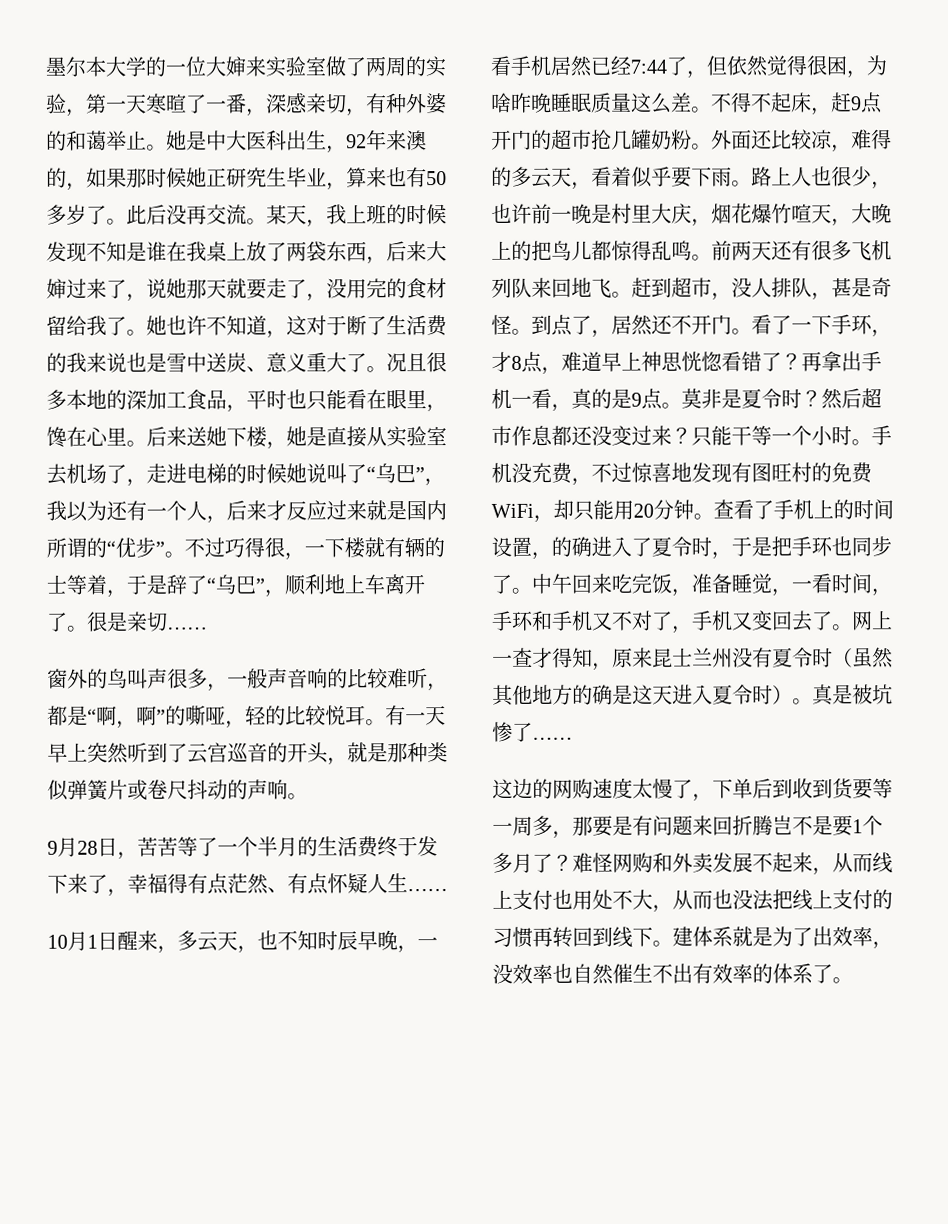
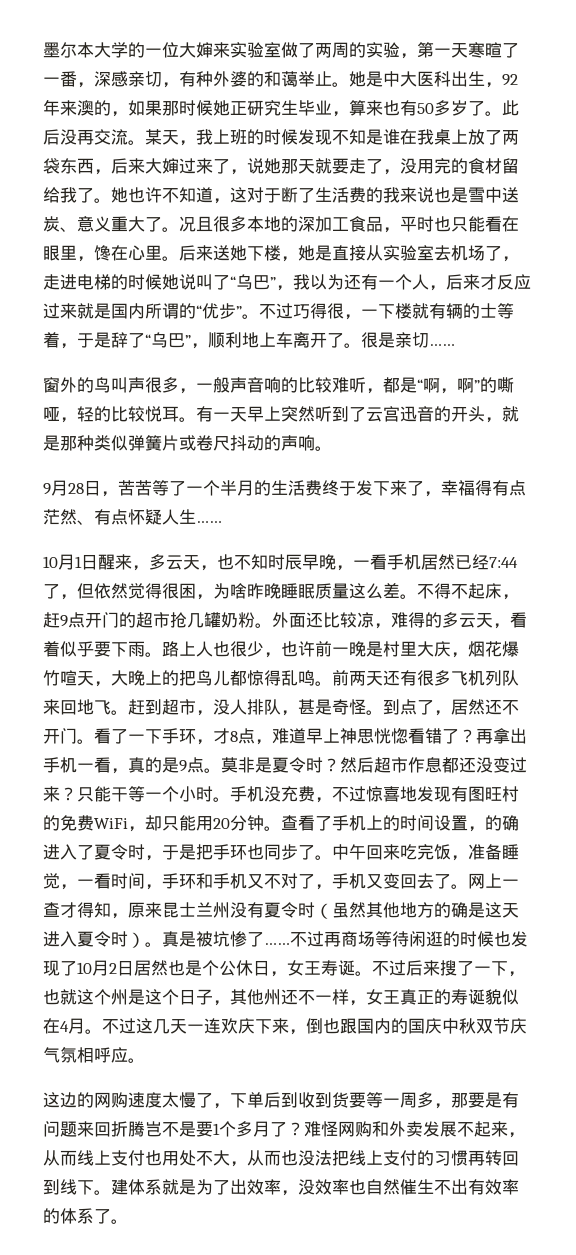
- 有一天早上突然听到了云宫巡音的开头，就是那种类似弹簧片或卷尺抖动的声响。
+ 有一天早上突然听到了云宫迅音的开头，就是那种类似弹簧片或卷尺抖动的声响。
+ 不过再商场等待闲逛的时候也发现了10月2日居然也是个公休日，女王寿诞。不过后来搜了一下，也就这个州是这个日子，其他州还不一样，女王真正的寿诞貌似在4月。不过这几天一连欢庆下来，倒也跟国内的国庆中秋双节庆气氛相呼应。

